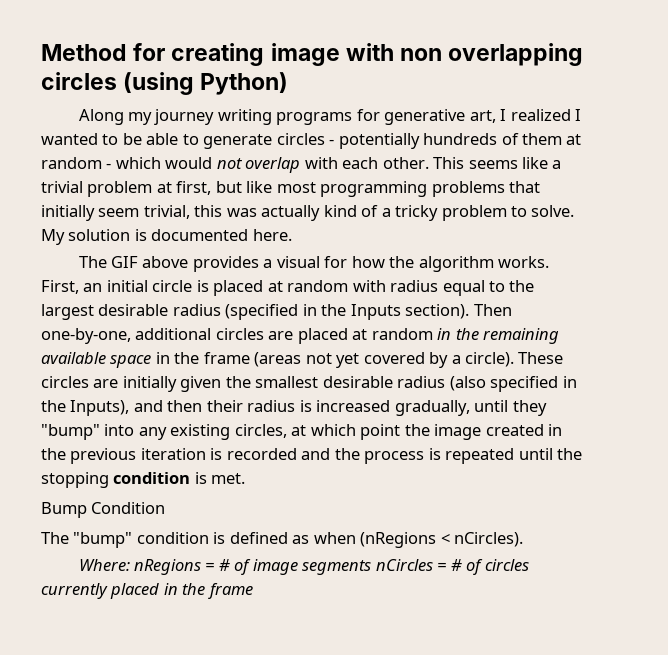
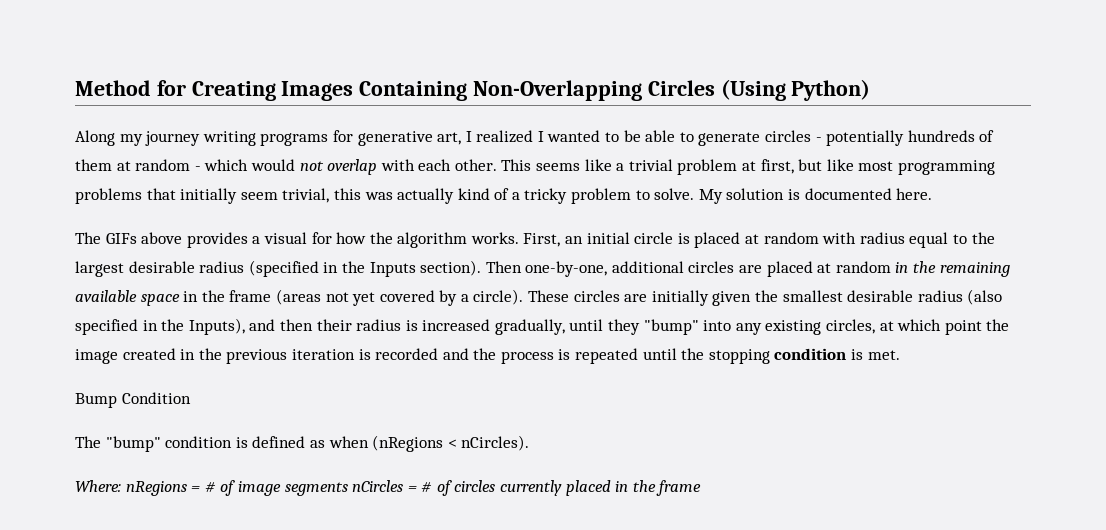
- Method for creating image with non overlapping circles (using Python)
+ Method for Creating Images Containing Non-Overlapping Circles (Using Python)
- The GIF above provides a visual for how the algorithm works.
+ The GIFs above provides a visual for how the algorithm works.

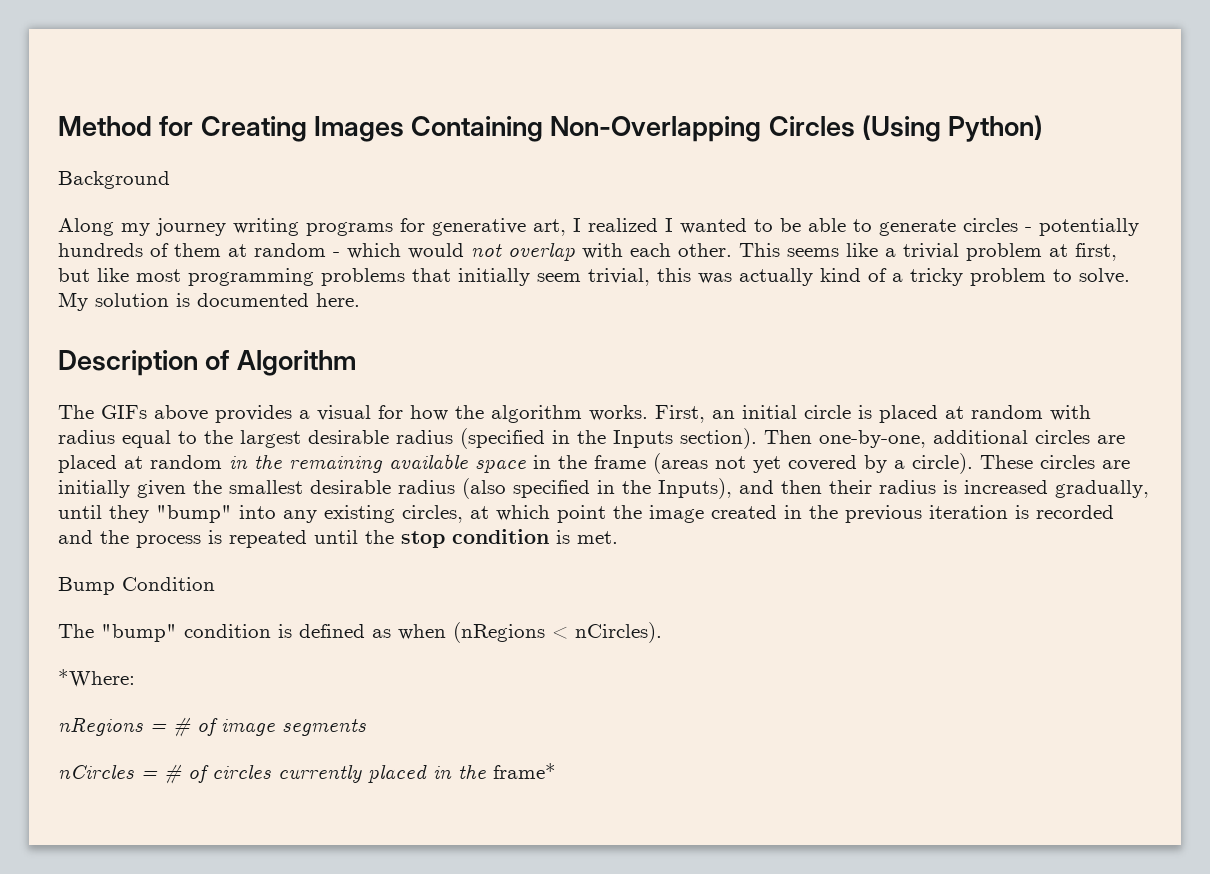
+ Background
+ Description of Algorithm
- These circles are initially given the smallest desirable radius (also specified in the Inputs), and then their radius is increased gradually, until they "bump" into any existing circles, at which point the image created in the previous iteration is recorded and the process is repeated until the stopping condition is met.
+ These circles are initially given the smallest desirable radius (also specified in the Inputs), and then their radius is increased gradually, until they "bump" into any existing circles, at which point the image created in the previous iteration is recorded and the process is repeated until the stop condition is met.
- Where: nRegions = # of image segments nCircles = # of circles currently placed in the frame
+ *Where:
+ nRegions = # of image segments
+ nCircles = # of circles currently placed in the frame*

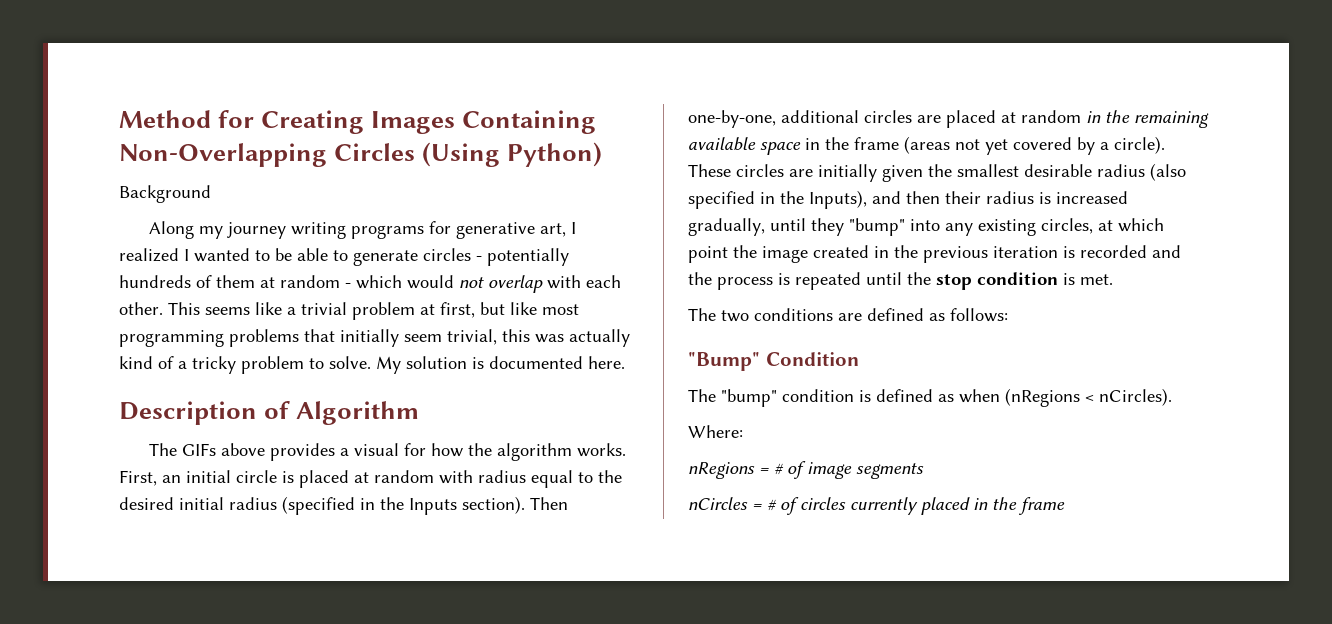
- First, an initial circle is placed at random with radius equal to the largest desirable radius (specified in the Inputs section).
+ First, an initial circle is placed at random with radius equal to the desired initial radius (specified in the Inputs section).
- Bump Condition
+ The two conditions are defined as follows:
+ "Bump" Condition
- *Where:
+ Where:
- nCircles = # of circles currently placed in the frame*
+ nCircles = # of circles currently placed in the frame

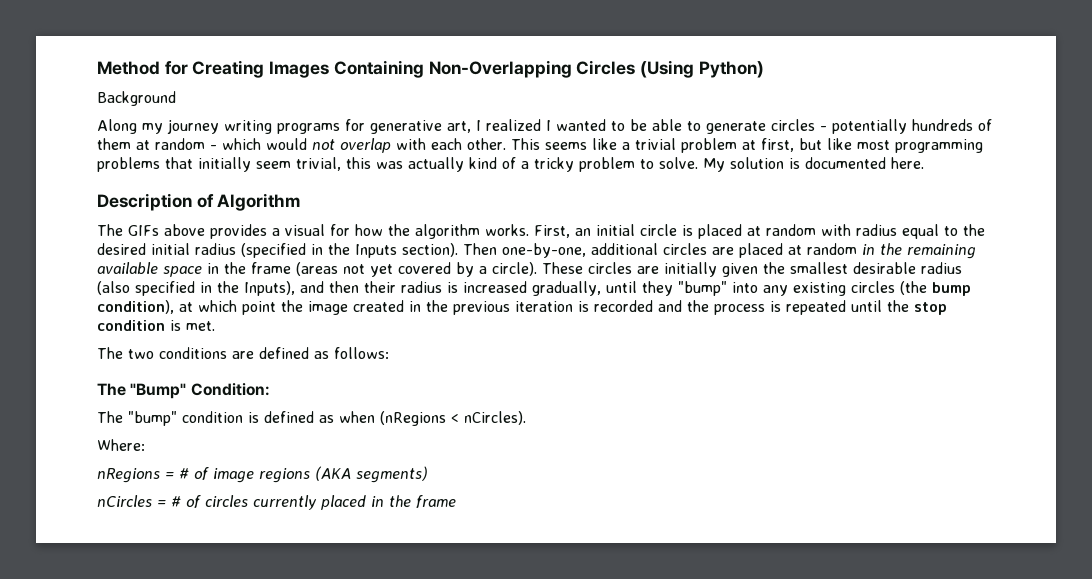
- These circles are initially given the smallest desirable radius (also specified in the Inputs), and then their radius is increased gradually, until they "bump" into any existing circles, at which point the image created in the previous iteration is recorded and the process is repeated until the stop condition is met.
+ These circles are initially given the smallest desirable radius (also specified in the Inputs), and then their radius is increased gradually, until they "bump" into any existing circles (the bump condition), at which point the image created in the previous iteration is recorded and the process is repeated until the stop condition is met.
- "Bump" Condition
+ The "Bump" Condition:
- nRegions = # of image segments
+ nRegions = # of image regions (AKA segments)

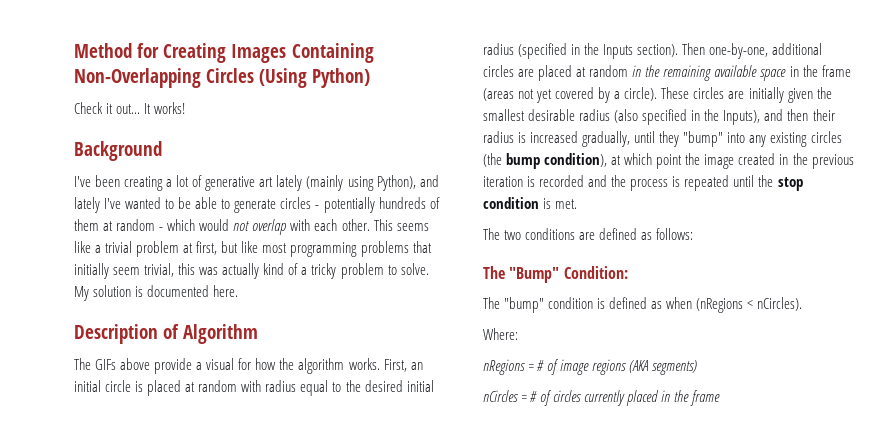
+ Check it out... It works!
  Background
- Along my journey writing programs for generative art, I realized I wanted to be able to generate circles - potentially hundreds of them at random - which would not overlap with each other.
+ I've been creating a lot of generative art lately (mainly using Python), and lately I've wanted to be able to generate circles - potentially hundreds of them at random - which would not overlap with each other.
- The GIFs above provides a visual for how the algorithm works.
+ The GIFs above provide a visual for how the algorithm works.

